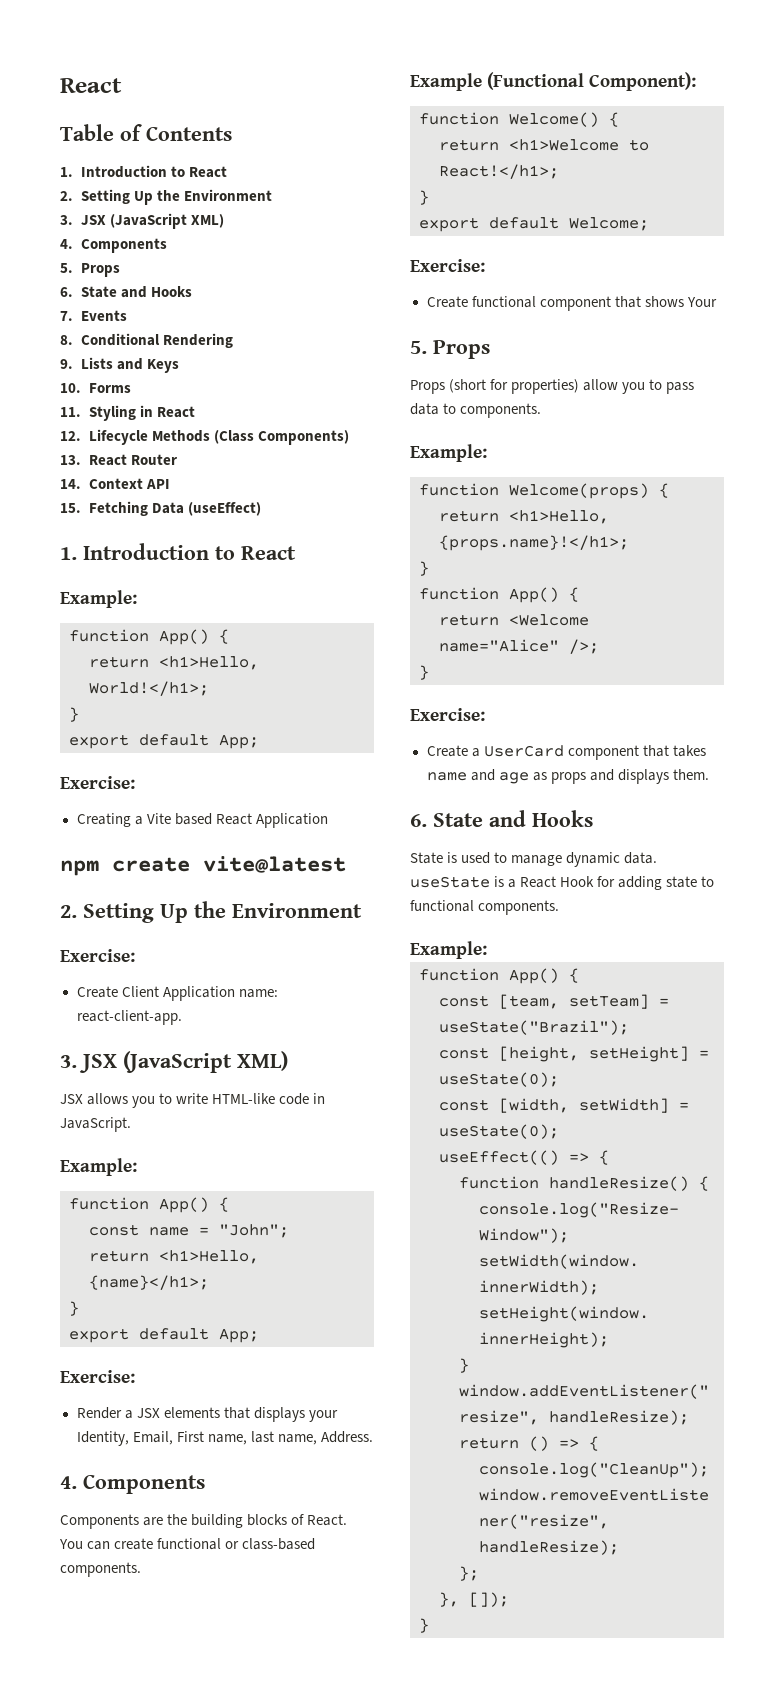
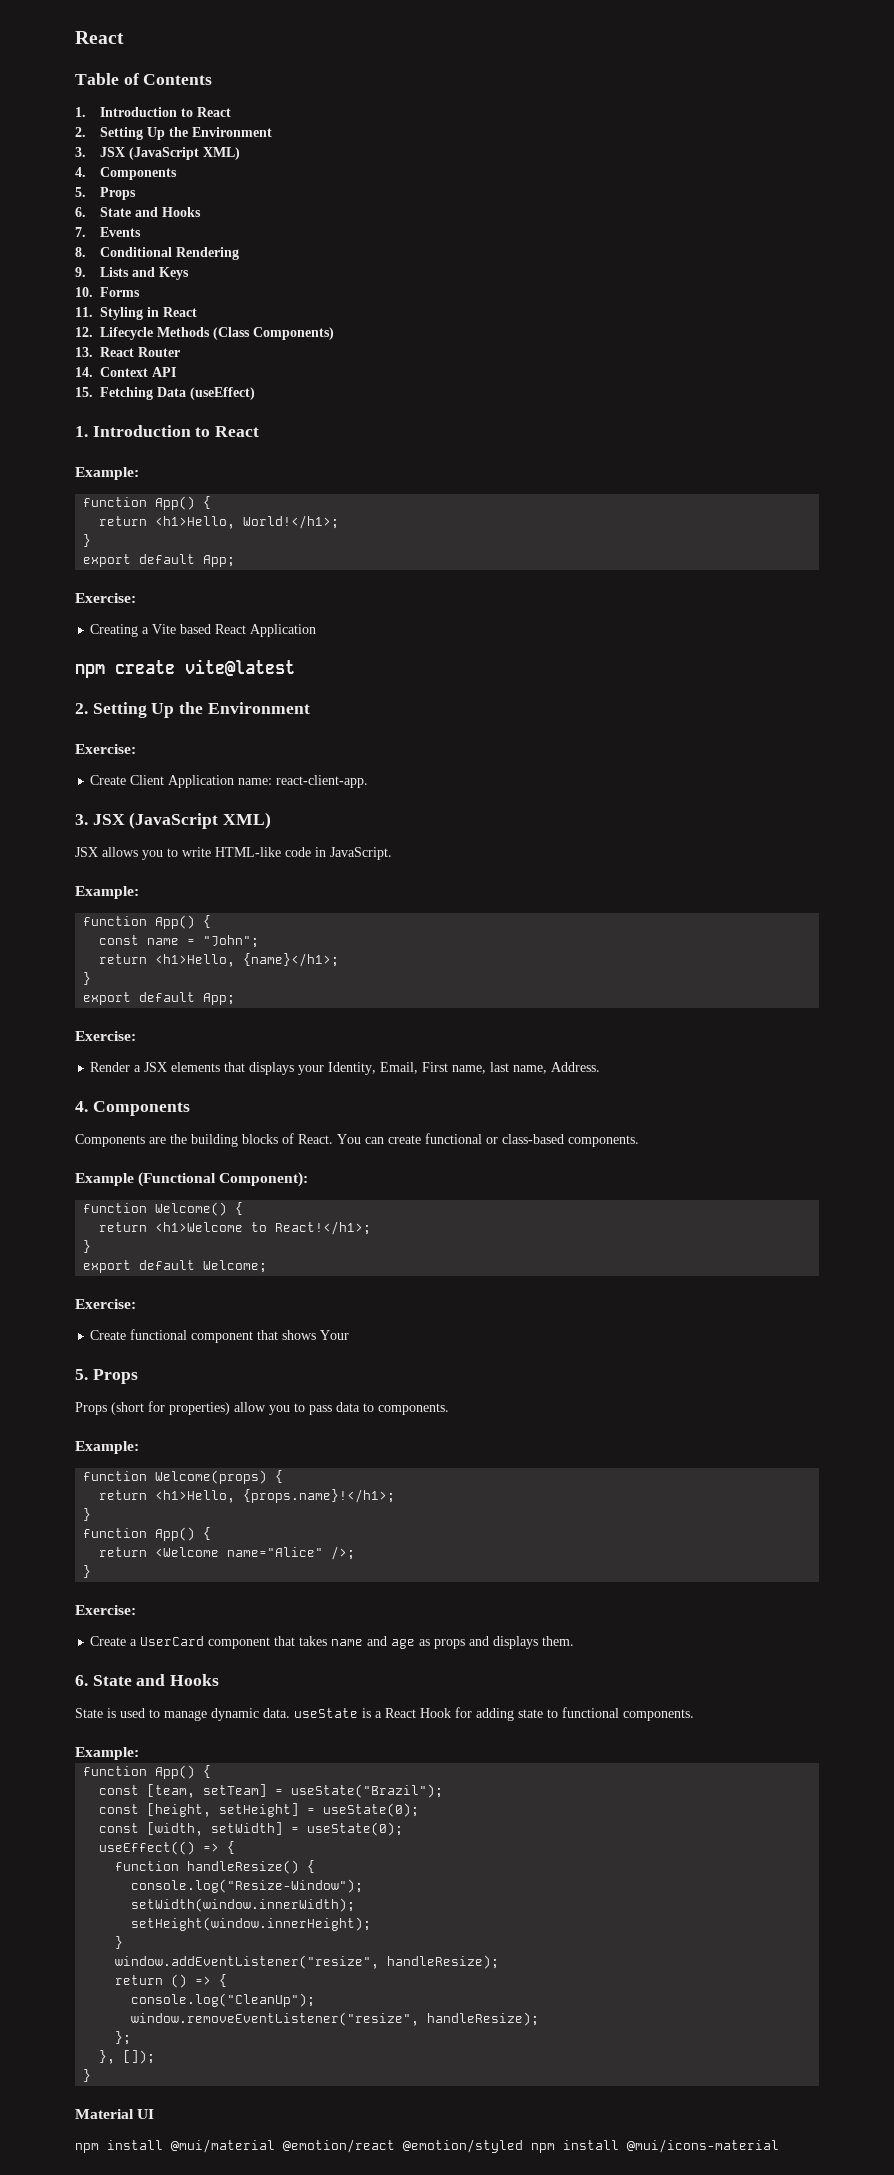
+ Material UI
+ npm install @mui/material @emotion/react @emotion/styled npm install @mui/icons-material

